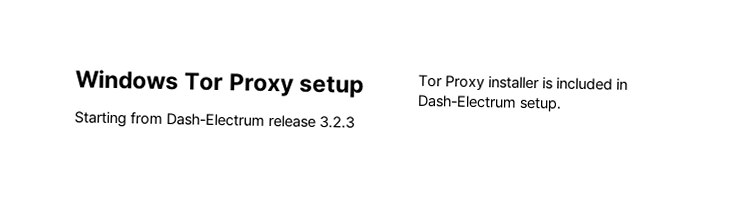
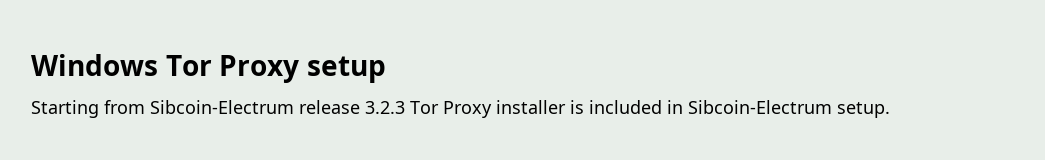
- Starting from Dash-Electrum release 3.2.3 Tor Proxy installer is included in Dash-Electrum setup.
+ Starting from Sibcoin-Electrum release 3.2.3 Tor Proxy installer is included in Sibcoin-Electrum setup.

